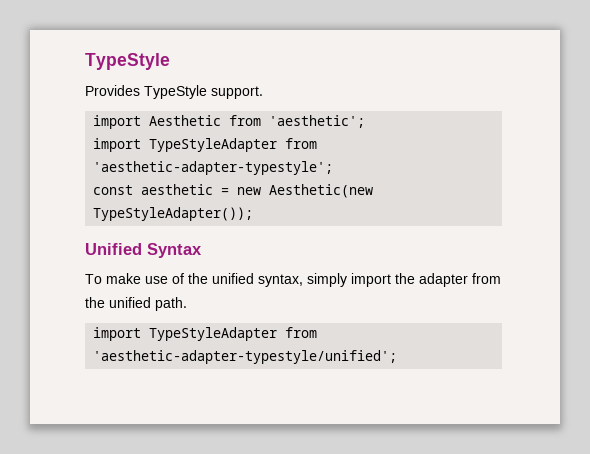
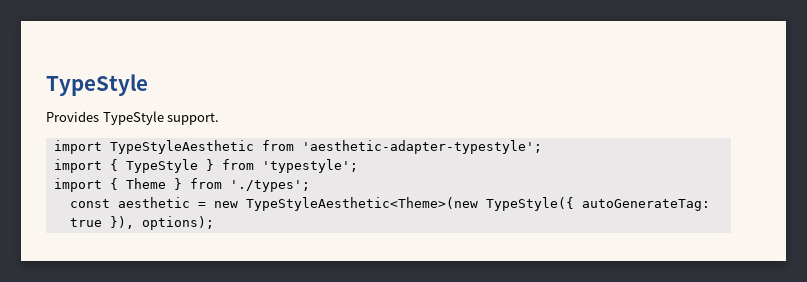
- import Aesthetic from 'aesthetic';
- import TypeStyleAdapter from 'aesthetic-adapter-typestyle';
- const aesthetic = new Aesthetic(new TypeStyleAdapter());
- Unified Syntax
- To make use of the unified syntax, simply import the adapter from the unified path.
- import TypeStyleAdapter from 'aesthetic-adapter-typestyle/unified';
+ import TypeStyleAesthetic from 'aesthetic-adapter-typestyle';
+ import { TypeStyle } from 'typestyle';
+ import { Theme } from './types';
+ const aesthetic = new TypeStyleAesthetic<Theme>(new TypeStyle({ autoGenerateTag: true }), options);

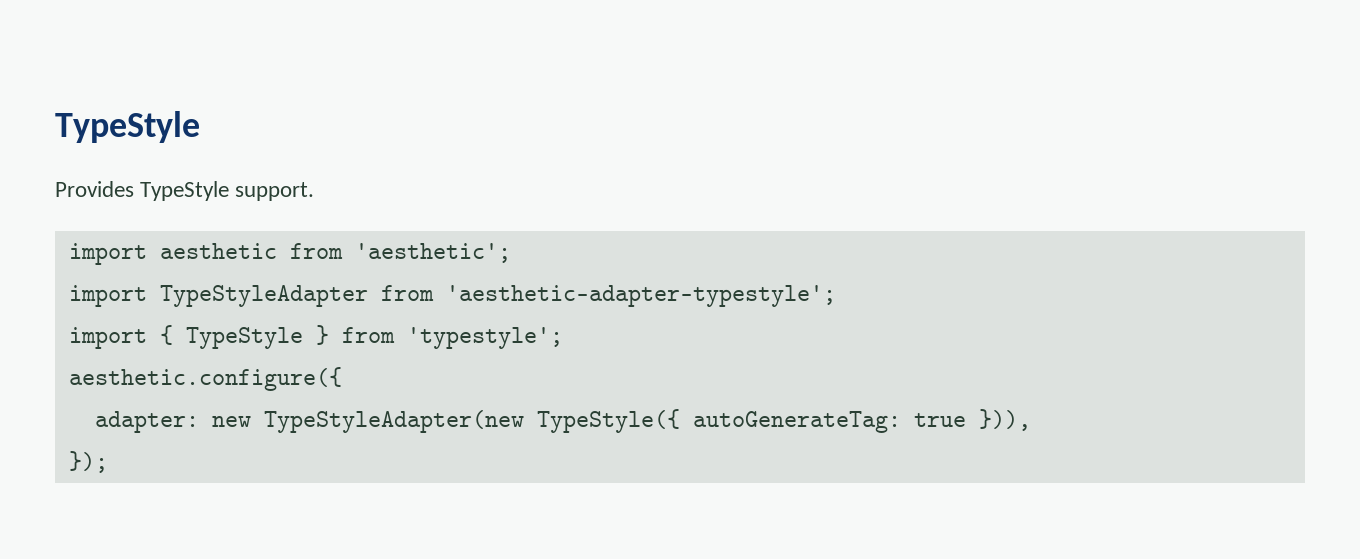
- import TypeStyleAesthetic from 'aesthetic-adapter-typestyle';
+ import aesthetic from 'aesthetic';
+ import TypeStyleAdapter from 'aesthetic-adapter-typestyle';
- import { Theme } from './types';
- const aesthetic = new TypeStyleAesthetic<Theme>(new TypeStyle({ autoGenerateTag: true }), options);
+ aesthetic.configure({
+ adapter: new TypeStyleAdapter(new TypeStyle({ autoGenerateTag: true })),
+ });

